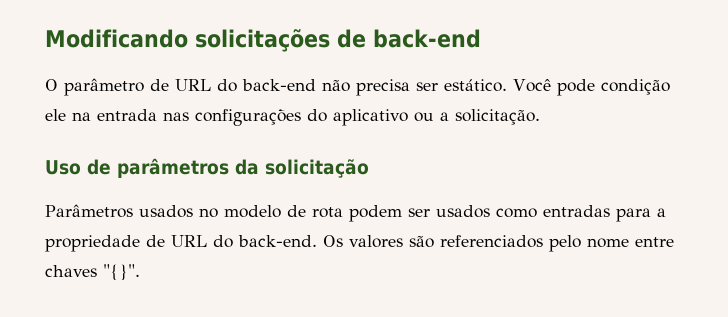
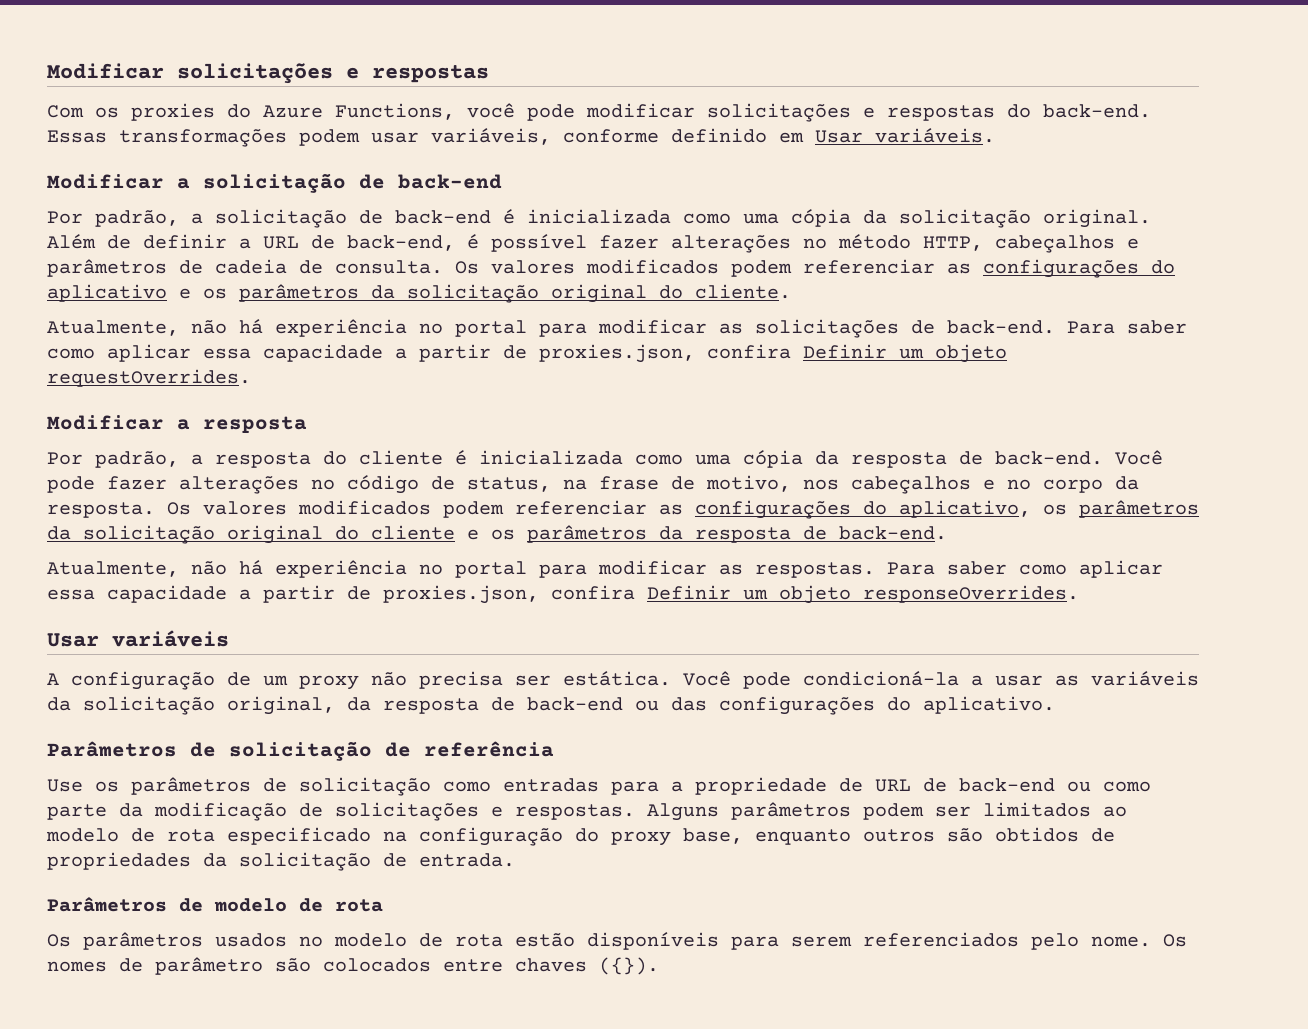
- Modificando solicitações de back-end
- O parâmetro de URL do back-end não precisa ser estático. Você pode condição ele na entrada nas configurações do aplicativo ou a solicitação.
- Uso de parâmetros da solicitação
- Parâmetros usados no modelo de rota podem ser usados como entradas para a propriedade de URL do back-end. Os valores são referenciados pelo nome entre chaves "{}".
+ Modificar solicitações e respostas
+ Com os proxies do Azure Functions, você pode modificar solicitações e respostas do back-end. Essas transformações podem usar variáveis, conforme definido em Usar variáveis.
+ Modificar a solicitação de back-end
+ Por padrão, a solicitação de back-end é inicializada como uma cópia da solicitação original. Além de definir a URL de back-end, é possível fazer alterações no método HTTP, cabeçalhos e parâmetros de cadeia de consulta. Os valores modificados podem referenciar as configurações do aplicativo e os parâmetros da solicitação original do cliente.
+ Atualmente, não há experiência no portal para modificar as solicitações de back-end. Para saber como aplicar essa capacidade a partir de proxies.json, confira Definir um objeto requestOverrides.
+ Modificar a resposta
+ Por padrão, a resposta do cliente é inicializada como uma cópia da resposta de back-end. Você pode fazer alterações no código de status, na frase de motivo, nos cabeçalhos e no corpo da resposta. Os valores modificados podem referenciar as configurações do aplicativo, os parâmetros da solicitação original do cliente e os parâmetros da resposta de back-end.
+ Atualmente, não há experiência no portal para modificar as respostas. Para saber como aplicar essa capacidade a partir de proxies.json, confira Definir um objeto responseOverrides.
+ Usar variáveis
+ A configuração de um proxy não precisa ser estática. Você pode condicioná-la a usar as variáveis da solicitação original, da resposta de back-end ou das configurações do aplicativo.
+ Parâmetros de solicitação de referência
+ Use os parâmetros de solicitação como entradas para a propriedade de URL de back-end ou como parte da modificação de solicitações e respostas. Alguns parâmetros podem ser limitados ao modelo de rota especificado na configuração do proxy base, enquanto outros são obtidos de propriedades da solicitação de entrada.
+ Parâmetros de modelo de rota
+ Os parâmetros usados no modelo de rota estão disponíveis para serem referenciados pelo nome. Os nomes de parâmetro são colocados entre chaves ({}).

